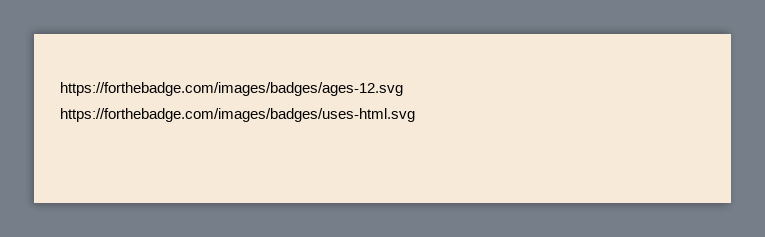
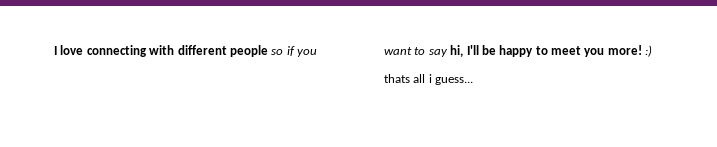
- https://forthebadge.com/images/badges/ages-12.svg https://forthebadge.com/images/badges/uses-html.svg
+ I love connecting with different people so if you want to say hi, I'll be happy to meet you more! :)
+ thats all i guess...

